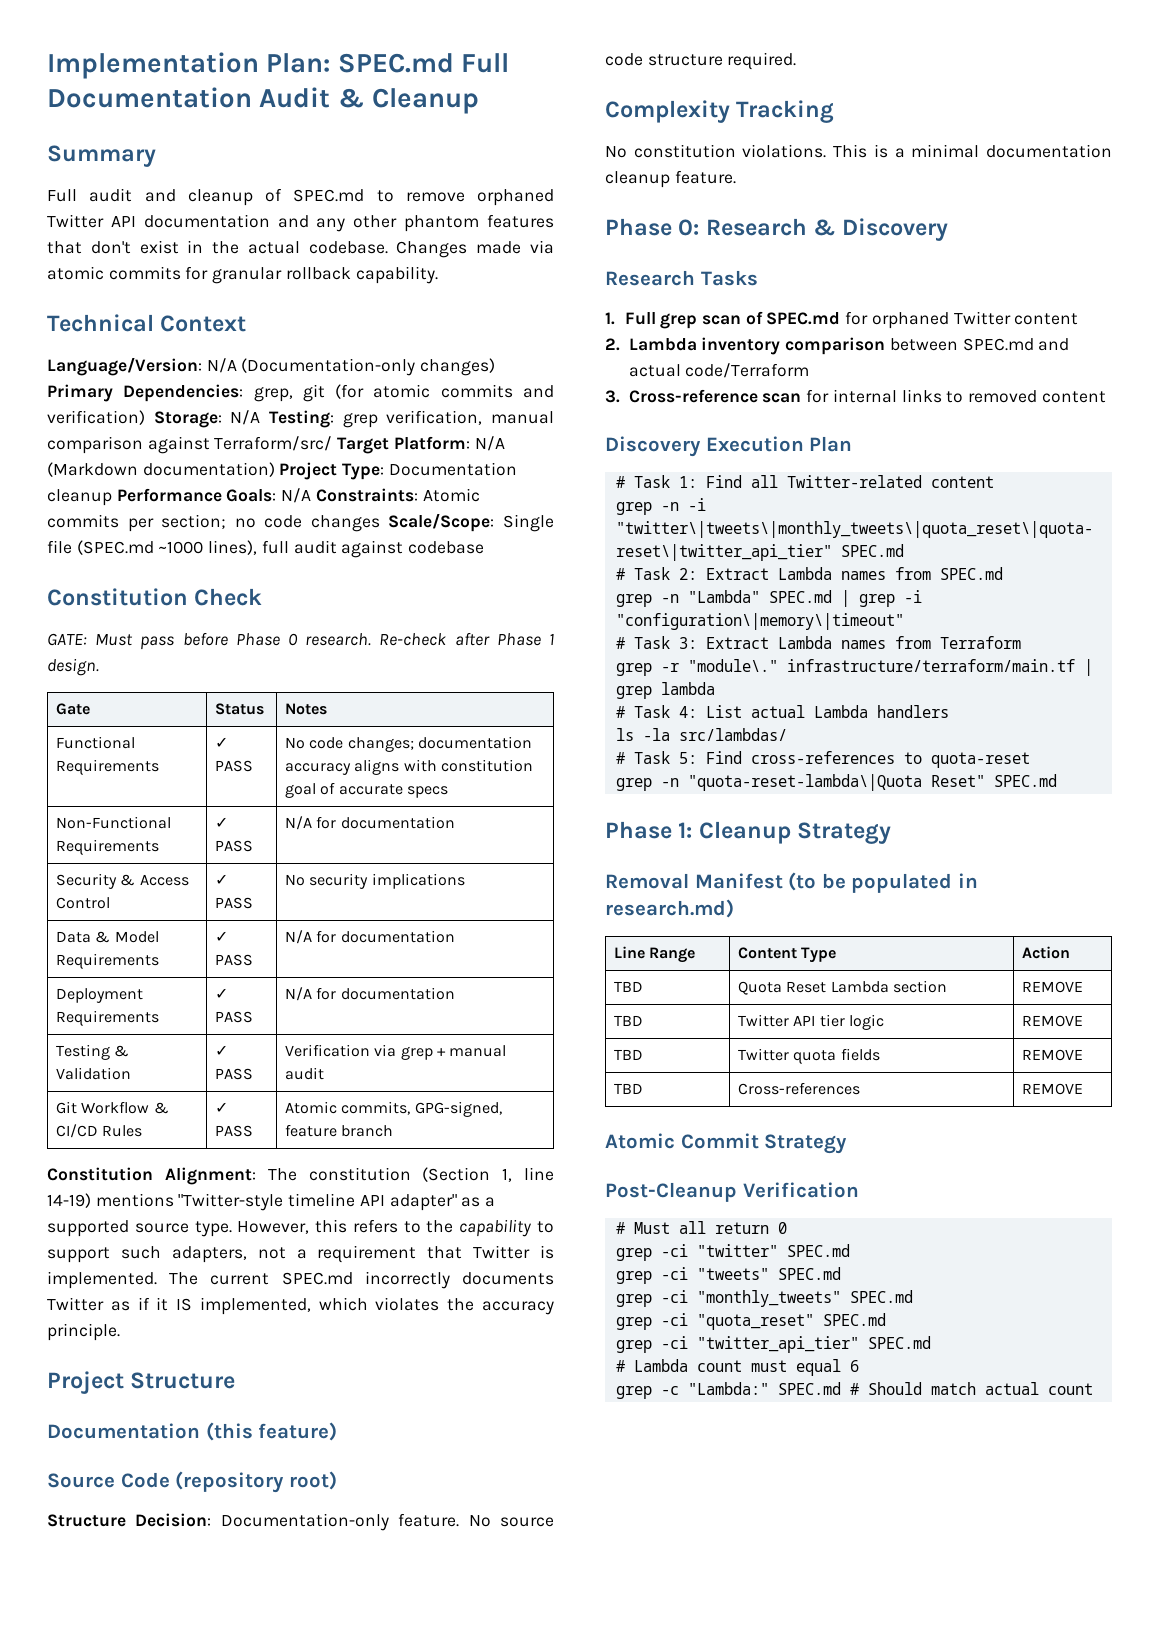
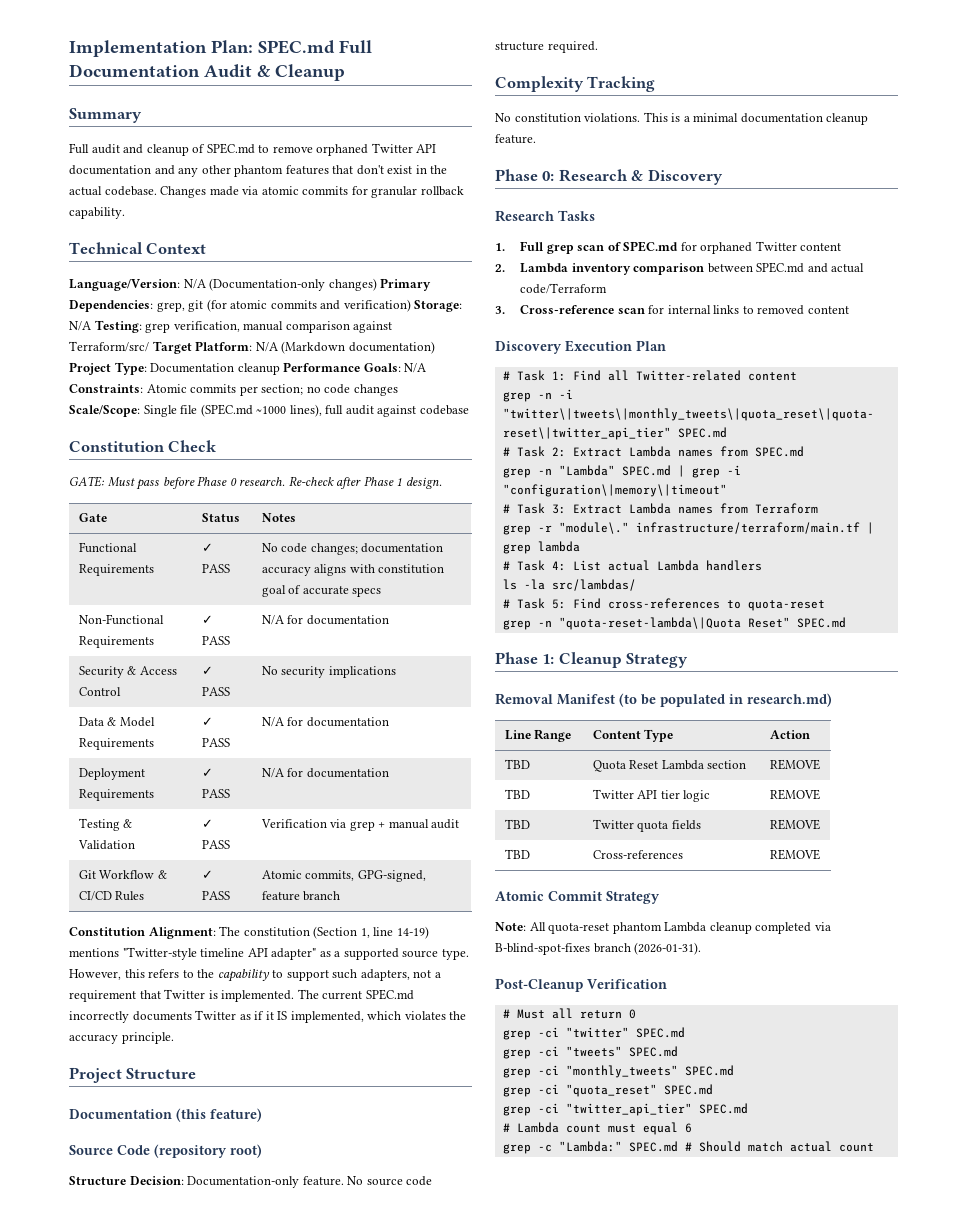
+ Note: All quota-reset phantom Lambda cleanup completed via B-blind-spot-fixes branch (2026-01-31).

